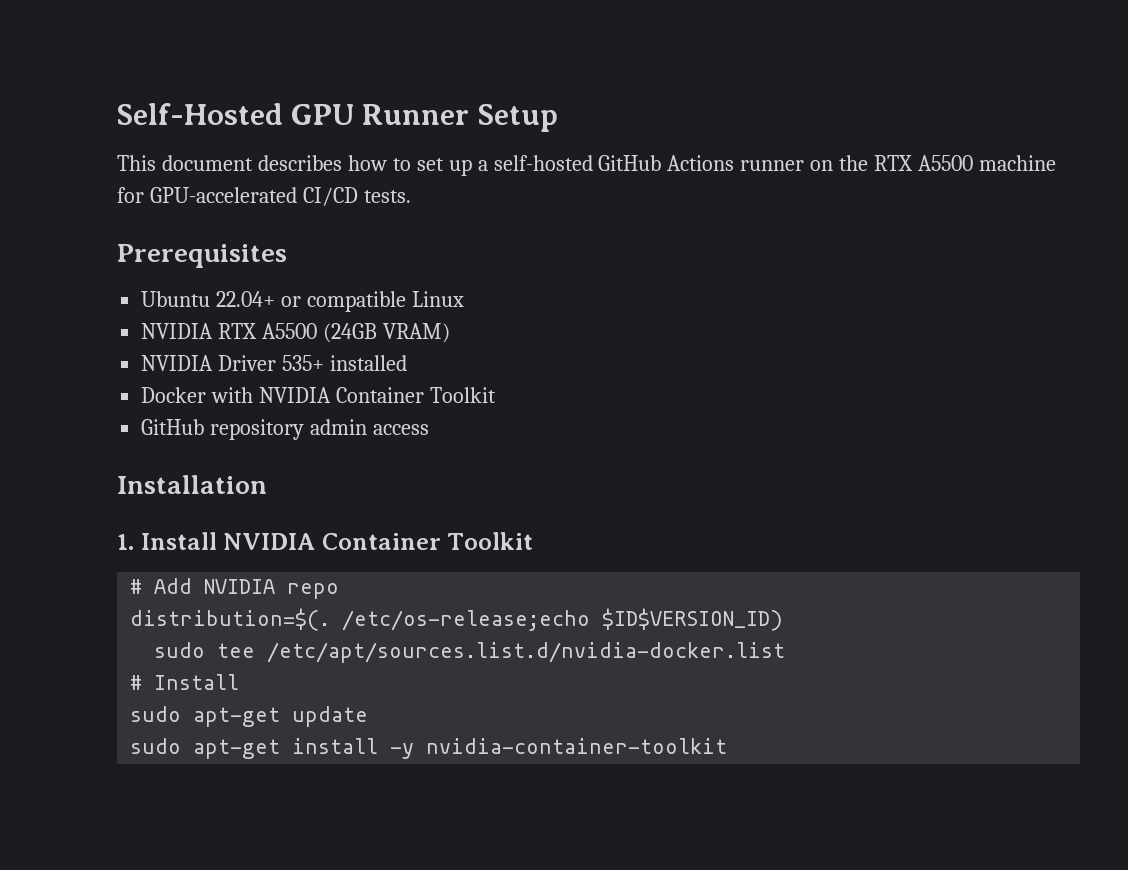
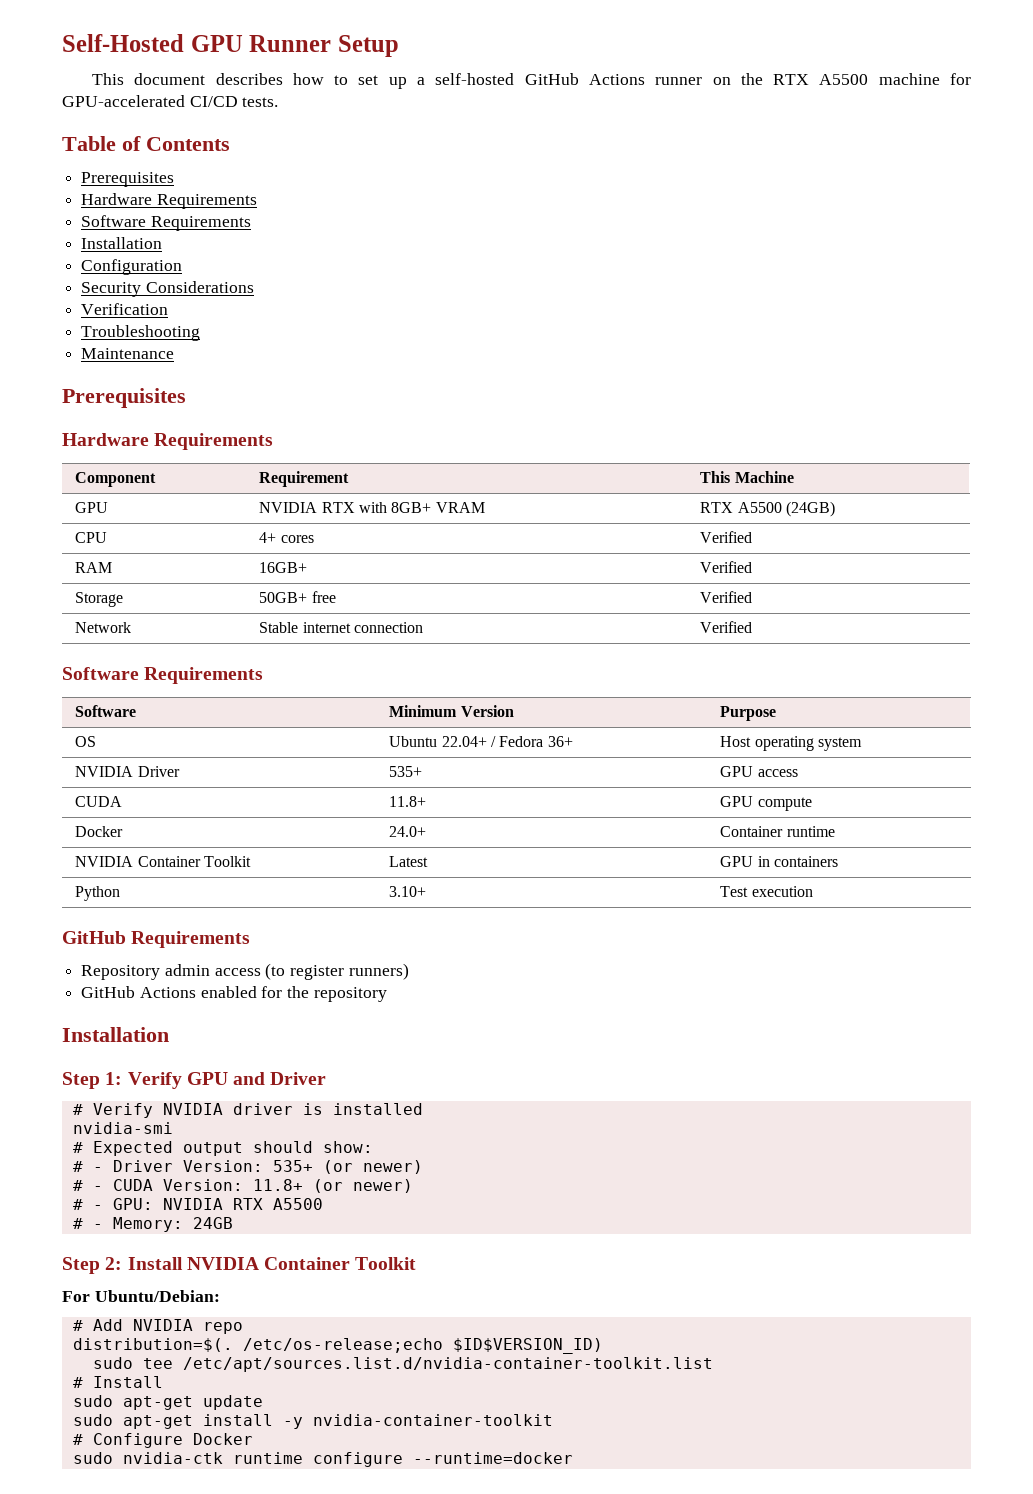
+ Table of Contents
  Prerequisites
- Ubuntu 22.04+ or compatible Linux
- NVIDIA RTX A5500 (24GB VRAM)
- NVIDIA Driver 535+ installed
- Docker with NVIDIA Container Toolkit
- GitHub repository admin access
+ Hardware Requirements
+ Software Requirements
  Installation
- 1. Install NVIDIA Container Toolkit
+ Configuration
+ Security Considerations
+ Verification
+ Troubleshooting
+ Maintenance
+ Prerequisites
+ Hardware Requirements
+ Component | Requirement | This Machine
+ GPU | NVIDIA RTX with 8GB+ VRAM | RTX A5500 (24GB)
+ CPU | 4+ cores | Verified
+ RAM | 16GB+ | Verified
+ Storage | 50GB+ free | Verified
+ Network | Stable internet connection | Verified
+ Software Requirements
+ Software | Minimum Version | Purpose
+ OS | Ubuntu 22.04+ / Fedora 36+ | Host operating system
+ NVIDIA Driver | 535+ | GPU access
+ CUDA | 11.8+ | GPU compute
+ Docker | 24.0+ | Container runtime
+ NVIDIA Container Toolkit | Latest | GPU in containers
+ Python | 3.10+ | Test execution
+ GitHub Requirements
+ Repository admin access (to register runners)
+ GitHub Actions enabled for the repository
+ Installation
+ Step 1: Verify GPU and Driver
+ # Verify NVIDIA driver is installed
+ nvidia-smi
+ # Expected output should show:
+ # - Driver Version: 535+ (or newer)
+ # - CUDA Version: 11.8+ (or newer)
+ # - GPU: NVIDIA RTX A5500
+ # - Memory: 24GB
+ Step 2: Install NVIDIA Container Toolkit
+ For Ubuntu/Debian:
- sudo tee /etc/apt/sources.list.d/nvidia-docker.list
+ sudo tee /etc/apt/sources.list.d/nvidia-container-toolkit.list
+ # Configure Docker
+ sudo nvidia-ctk runtime configure --runtime=docker

